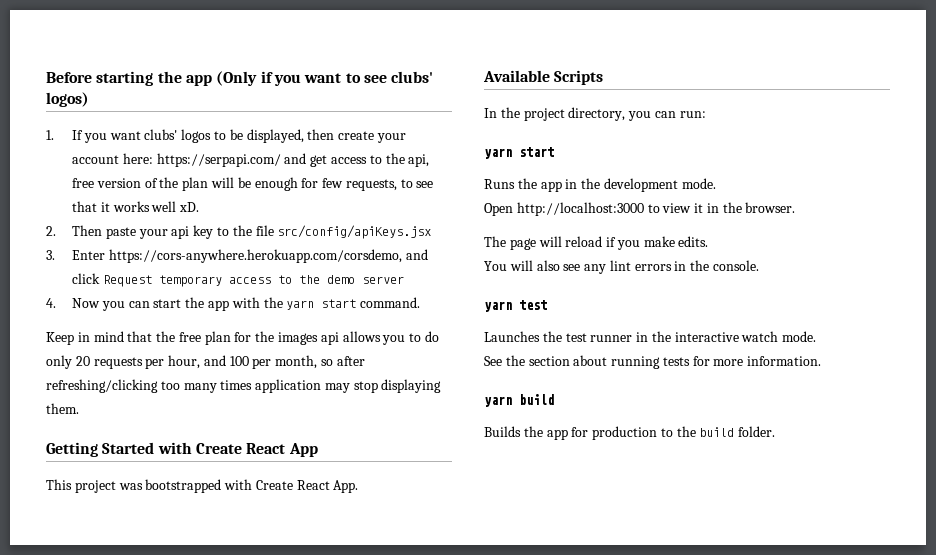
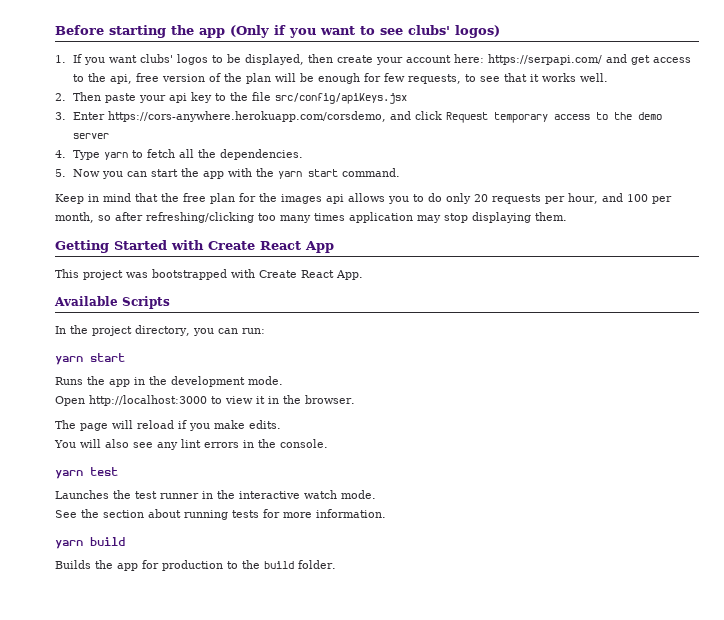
- 1. If you want clubs' logos to be displayed, then create your account here: https://serpapi.com/ and get access to the api, free version of the plan will be enough for few requests, to see that it works well xD.
+ 1. If you want clubs' logos to be displayed, then create your account here: https://serpapi.com/ and get access to the api, free version of the plan will be enough for few requests, to see that it works well.
- 4. Now you can start the app with the yarn start command.
+ 4. Type yarn to fetch all the dependencies.
+ 5. Now you can start the app with the yarn start command.

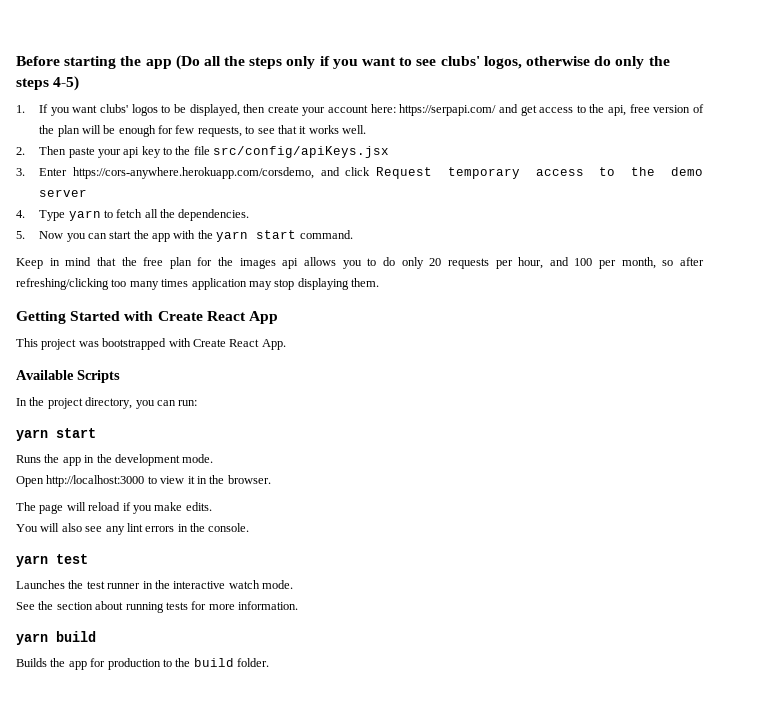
- Before starting the app (Only if you want to see clubs' logos)
+ Before starting the app (Do all the steps only if you want to see clubs' logos, otherwise do only the steps 4-5)

